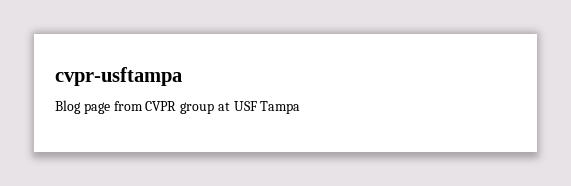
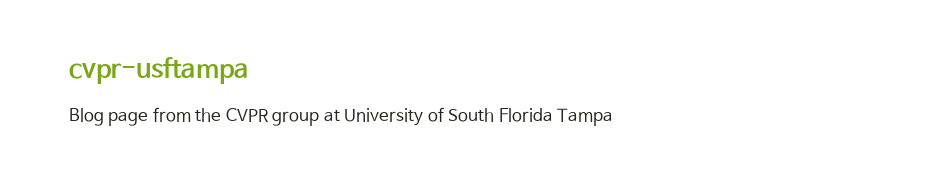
- Blog page from CVPR group at USF Tampa
+ Blog page from the CVPR group at University of South Florida Tampa

